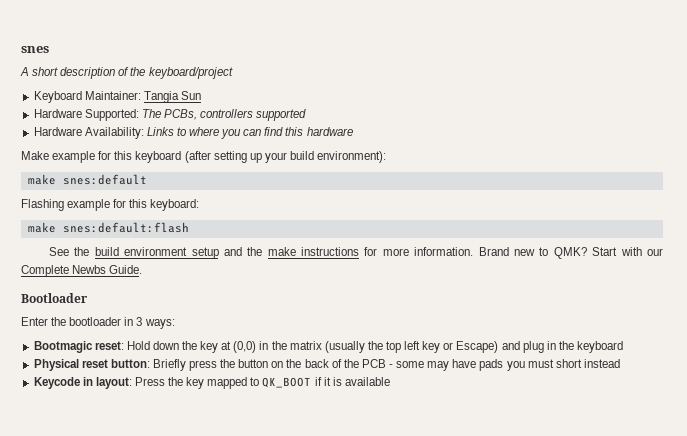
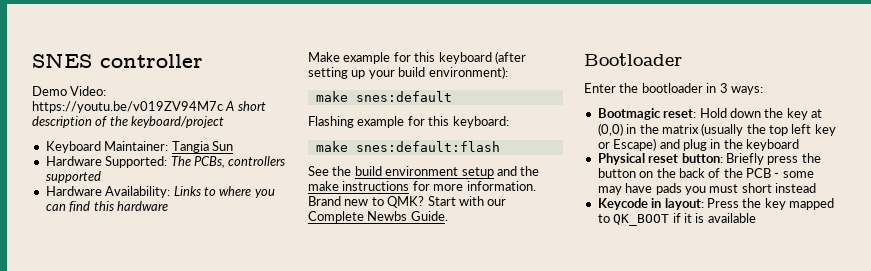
- snes
- A short description of the keyboard/project
+ SNES controller
+ Demo Video: https://youtu.be/v019ZV94M7c A short description of the keyboard/project

